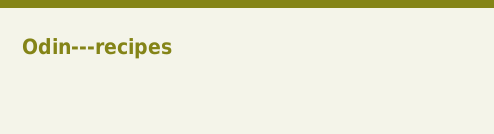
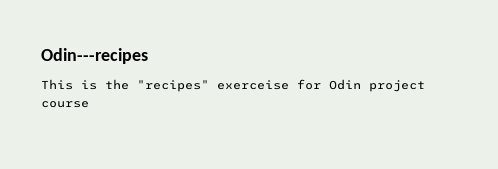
+ This is the "recipes" exerceise for Odin project course

